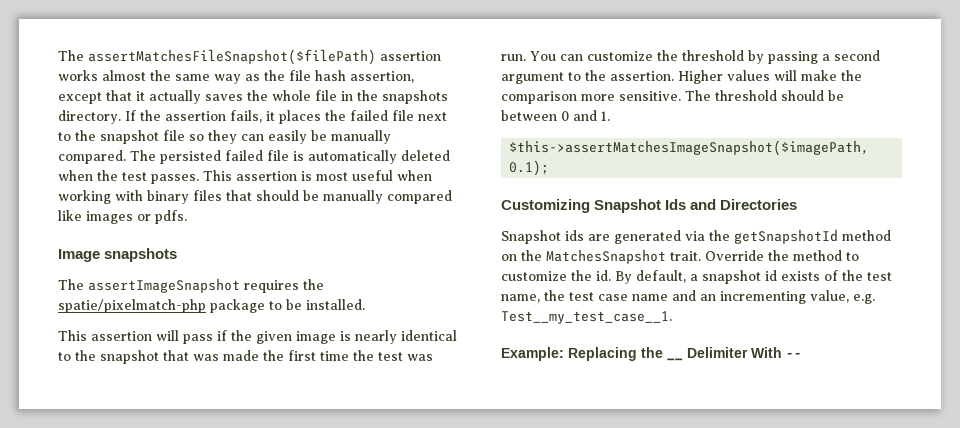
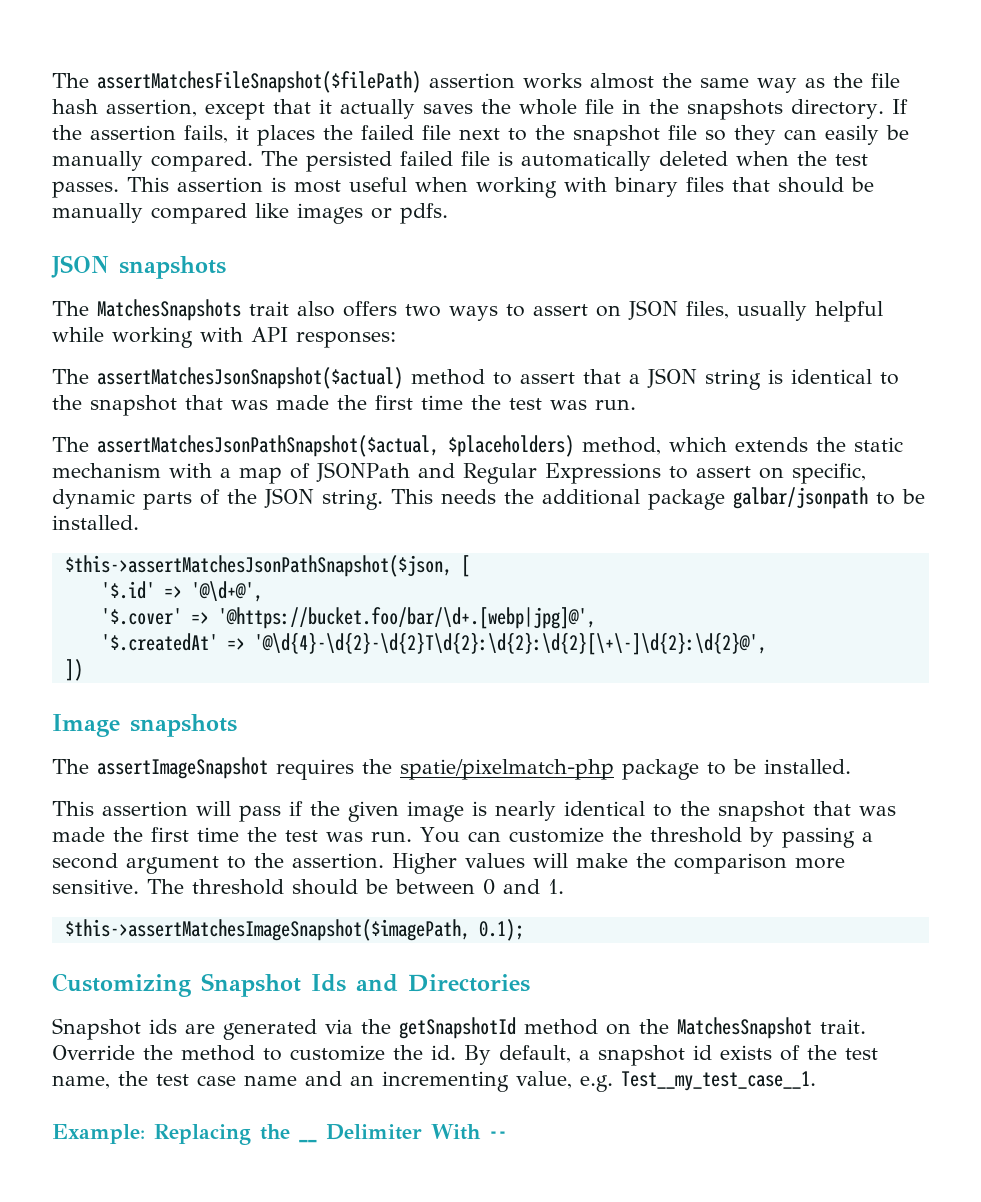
+ JSON snapshots
+ The MatchesSnapshots trait also offers two ways to assert on JSON files, usually helpful while working with API responses:
+ The assertMatchesJsonSnapshot($actual) method to assert that a JSON string is identical to the snapshot that was made the first time the test was run.
+ The assertMatchesJsonPathSnapshot($actual, $placeholders) method, which extends the static mechanism with a map of JSONPath and Regular Expressions to assert on specific, dynamic parts of the JSON string. This needs the additional package galbar/jsonpath to be installed.
+ $this->assertMatchesJsonPathSnapshot($json, [
+ '$.id' => '@\d+@',
+ '$.cover' => '@https://bucket.foo/bar/\d+.[webp|jpg]@',
+ '$.createdAt' => '@\d{4}-\d{2}-\d{2}T\d{2}:\d{2}:\d{2}[\+\-]\d{2}:\d{2}@',
+ ])

